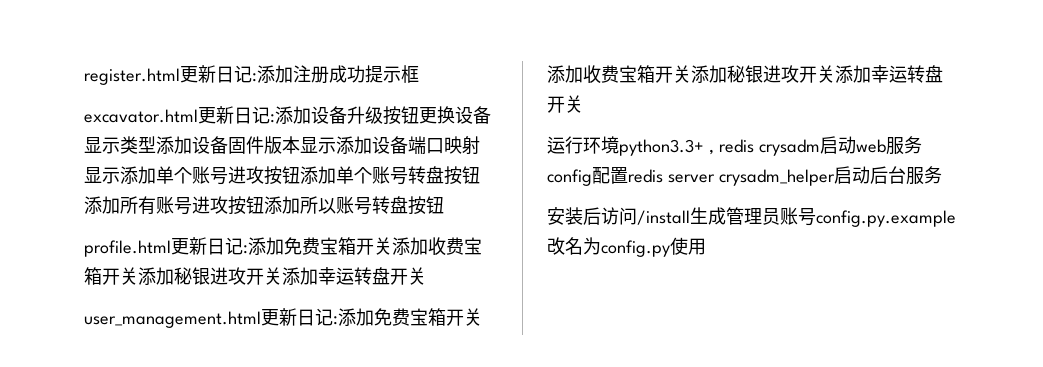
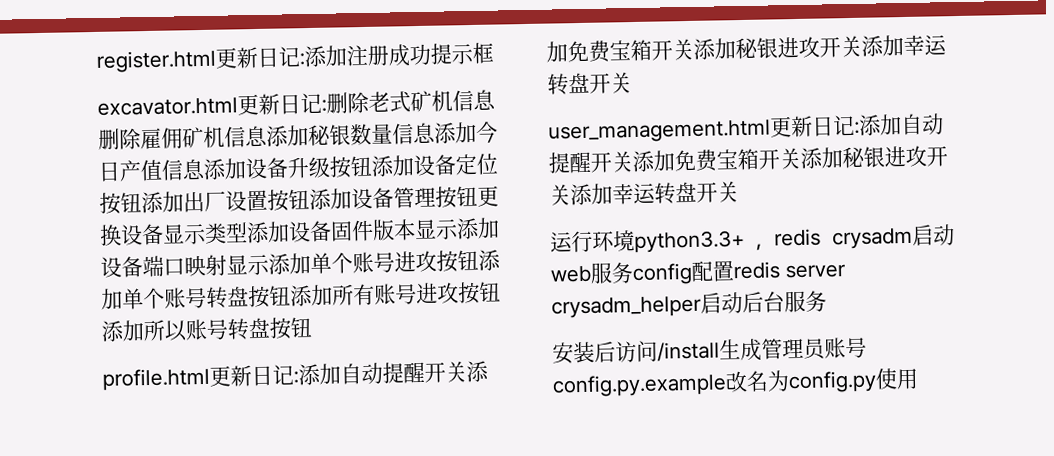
- excavator.html更新日记:添加设备升级按钮更换设备显示类型添加设备固件版本显示添加设备端口映射显示添加单个账号进攻按钮添加单个账号转盘按钮添加所有账号进攻按钮添加所以账号转盘按钮
+ excavator.html更新日记:删除老式矿机信息删除雇佣矿机信息添加秘银数量信息添加今日产值信息添加设备升级按钮添加设备定位按钮添加出厂设置按钮添加设备管理按钮更换设备显示类型添加设备固件版本显示添加设备端口映射显示添加单个账号进攻按钮添加单个账号转盘按钮添加所有账号进攻按钮添加所以账号转盘按钮
- profile.html更新日记:添加免费宝箱开关添加收费宝箱开关添加秘银进攻开关添加幸运转盘开关
+ profile.html更新日记:添加自动提醒开关添加免费宝箱开关添加秘银进攻开关添加幸运转盘开关
- user_management.html更新日记:添加免费宝箱开关添加收费宝箱开关添加秘银进攻开关添加幸运转盘开关
+ user_management.html更新日记:添加自动提醒开关添加免费宝箱开关添加秘银进攻开关添加幸运转盘开关

